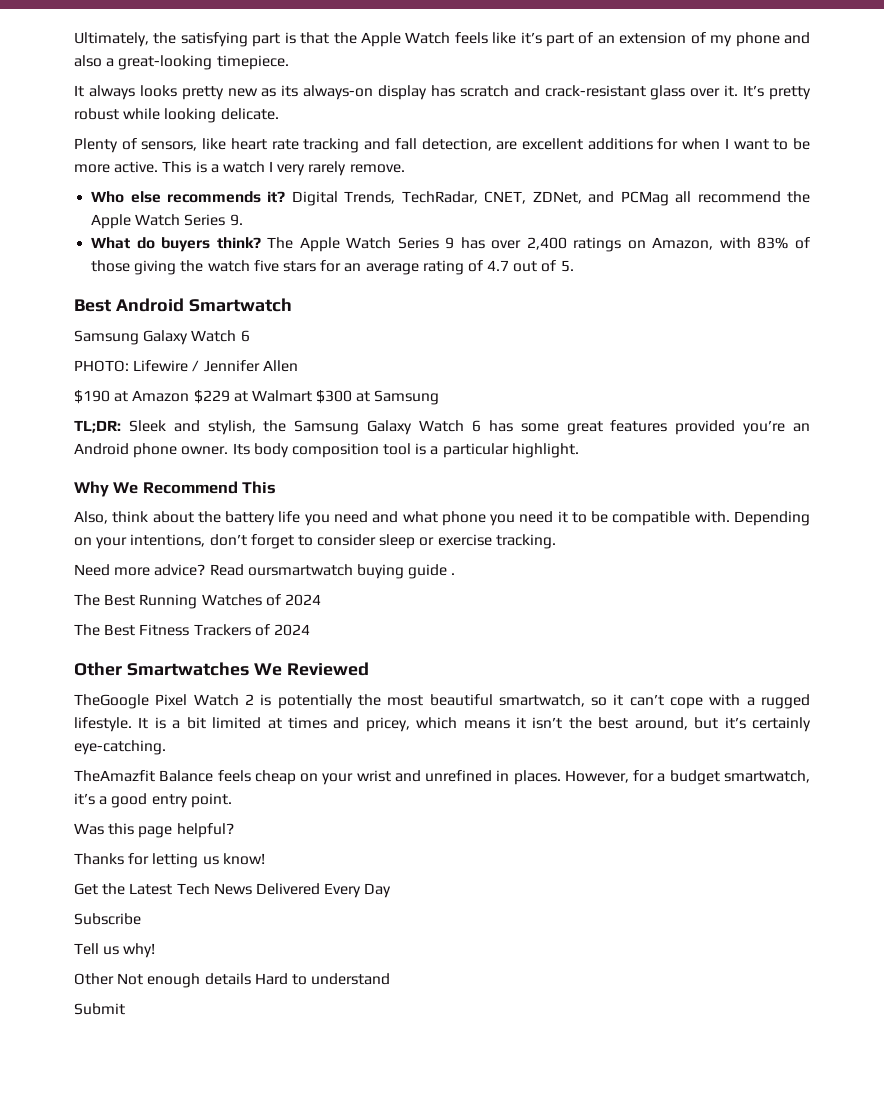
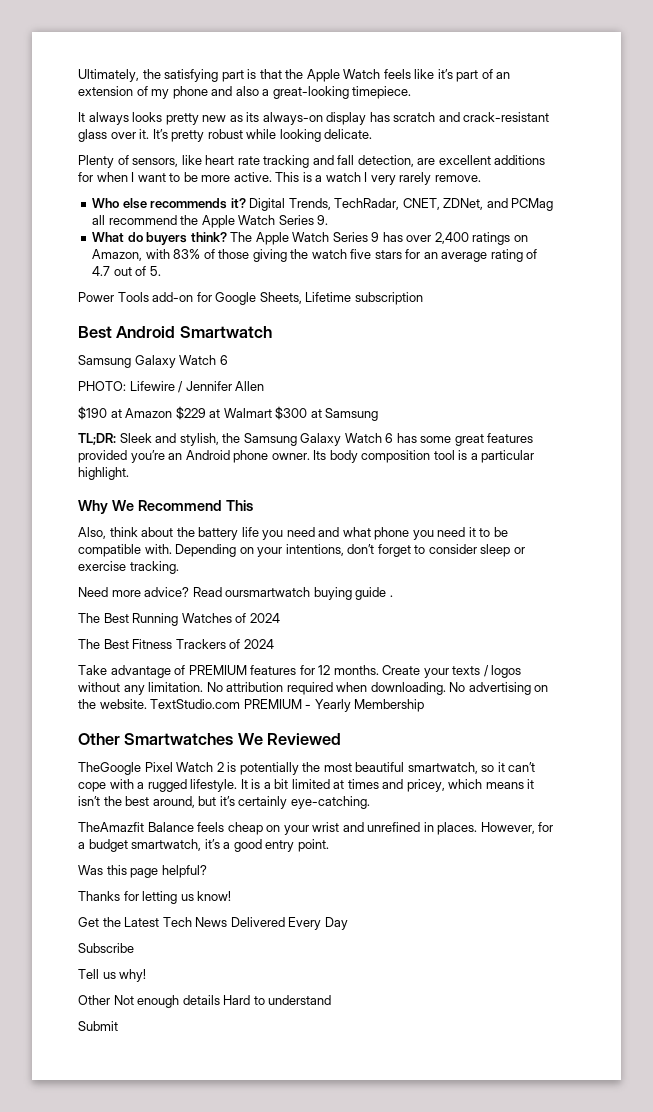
+ Power Tools add-on for Google Sheets, Lifetime subscription
+ Take advantage of PREMIUM features for 12 months. Create your texts / logos without any limitation. No attribution required when downloading. No advertising on the website. TextStudio.com PREMIUM - Yearly Membership

